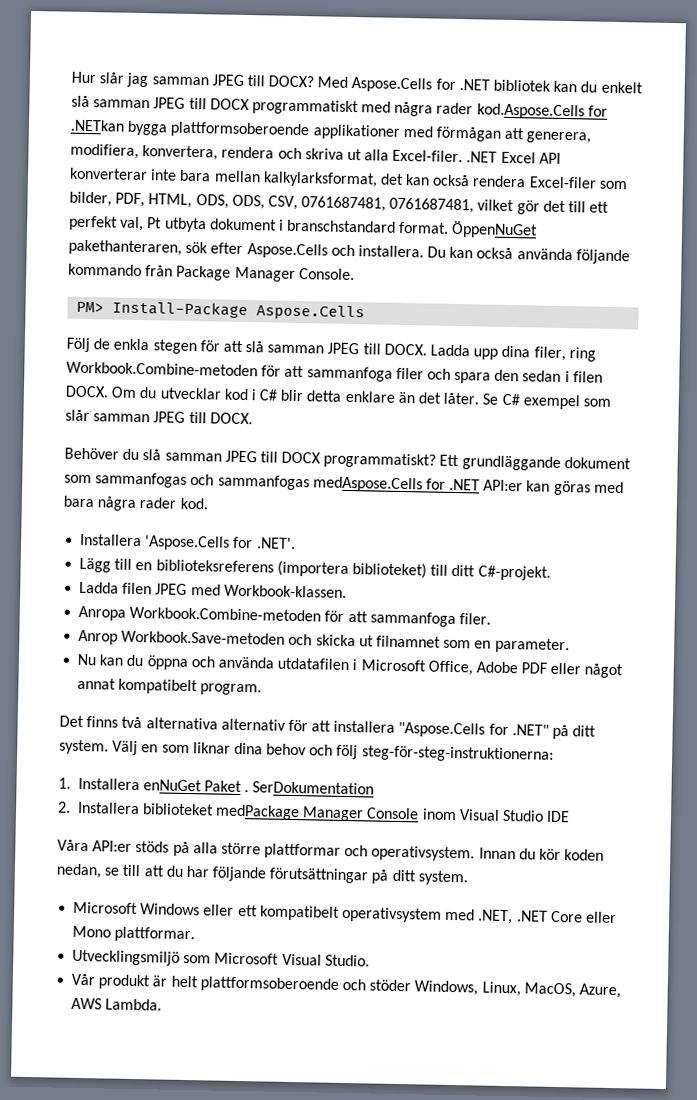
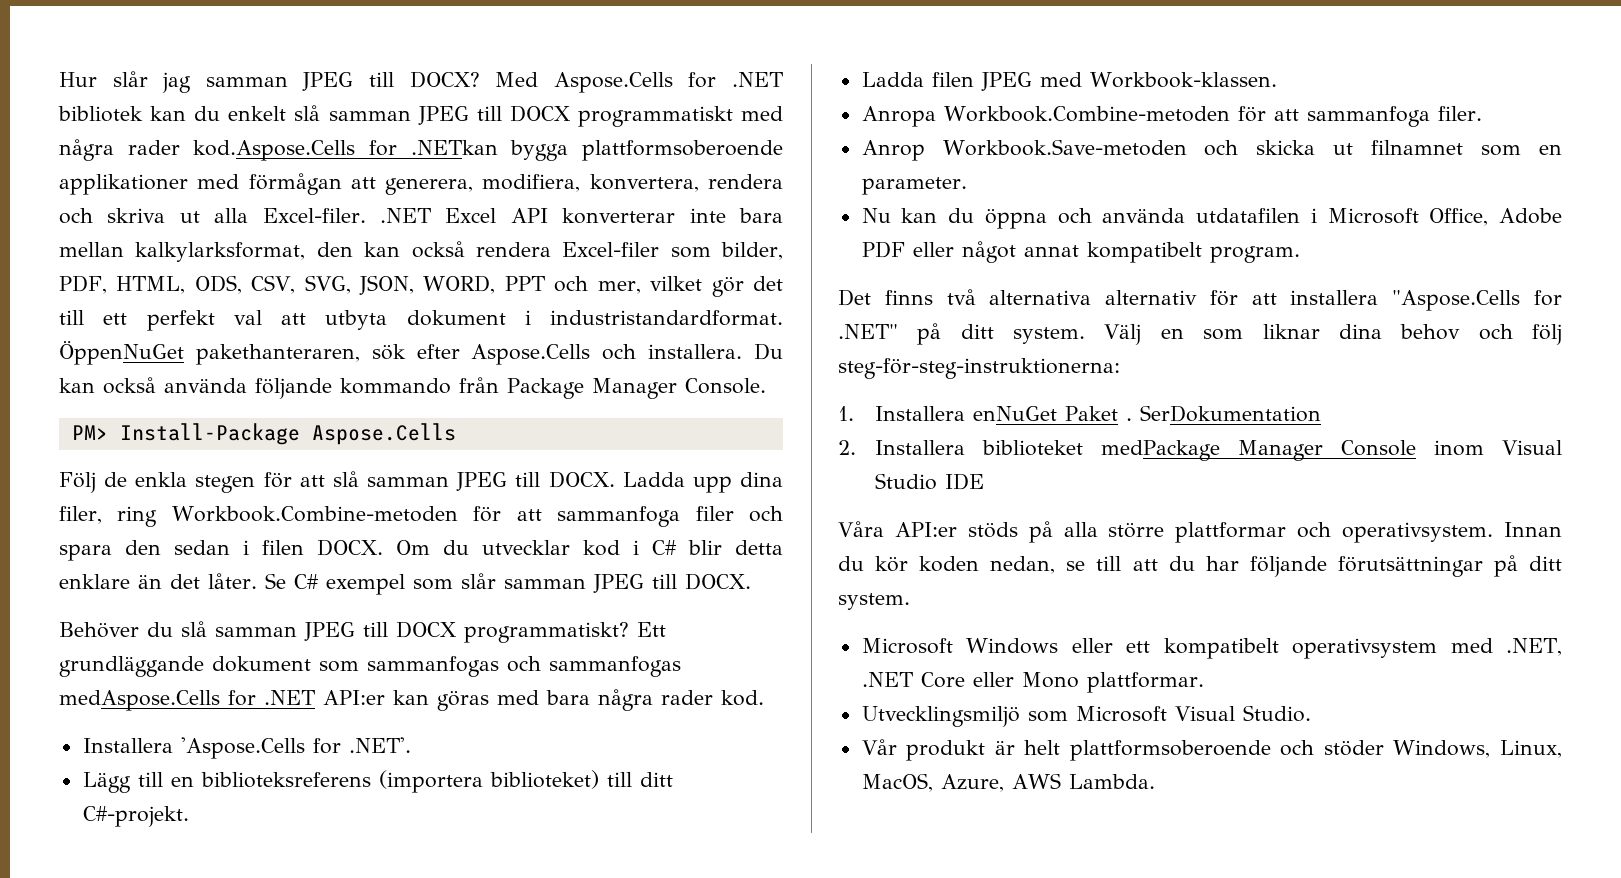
- Med Aspose.Cells for .NET bibliotek kan du enkelt slå samman JPEG till DOCX programmatiskt med några rader kod.Aspose.Cells for .NETkan bygga plattformsoberoende applikationer med förmågan att generera, modifiera, konvertera, rendera och skriva ut alla Excel-filer. .NET Excel API konverterar inte bara mellan kalkylarksformat, det kan också rendera Excel-filer som bilder, PDF, HTML, ODS, ODS, CSV, 0761687481, 0761687481, vilket gör det till ett perfekt val, Pt utbyta dokument i branschstandard format.
+ Med Aspose.Cells for .NET bibliotek kan du enkelt slå samman JPEG till DOCX programmatiskt med några rader kod.Aspose.Cells for .NETkan bygga plattformsoberoende applikationer med förmågan att generera, modifiera, konvertera, rendera och skriva ut alla Excel-filer. .NET Excel API konverterar inte bara mellan kalkylarksformat, den kan också rendera Excel-filer som bilder, PDF, HTML, ODS, CSV, SVG, JSON, WORD, PPT och mer, vilket gör det till ett perfekt val att utbyta dokument i industristandardformat.

